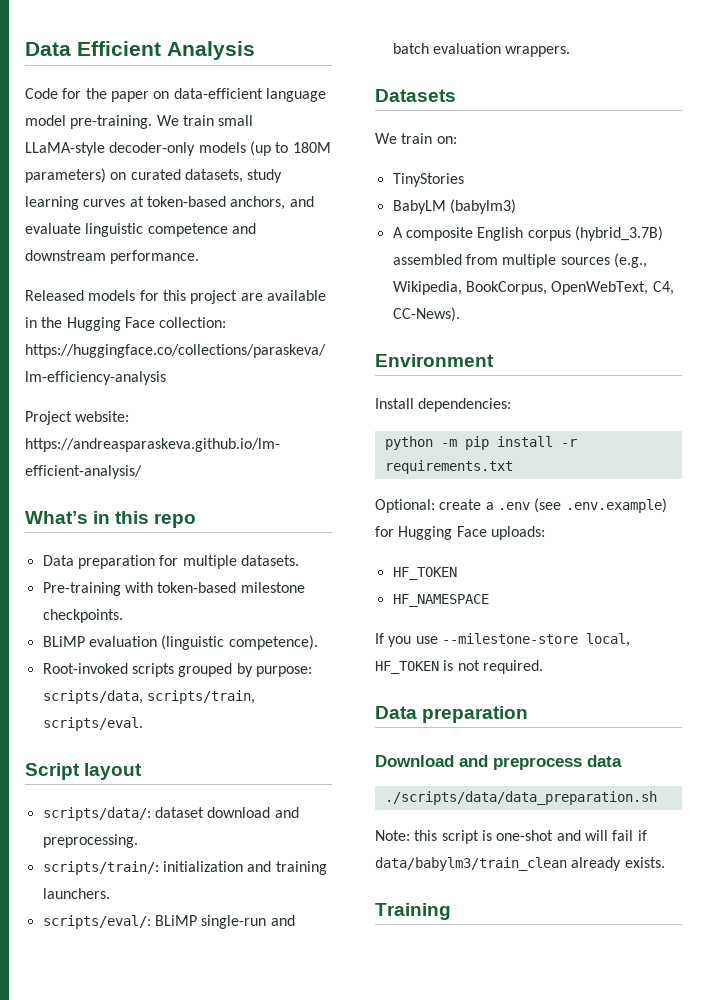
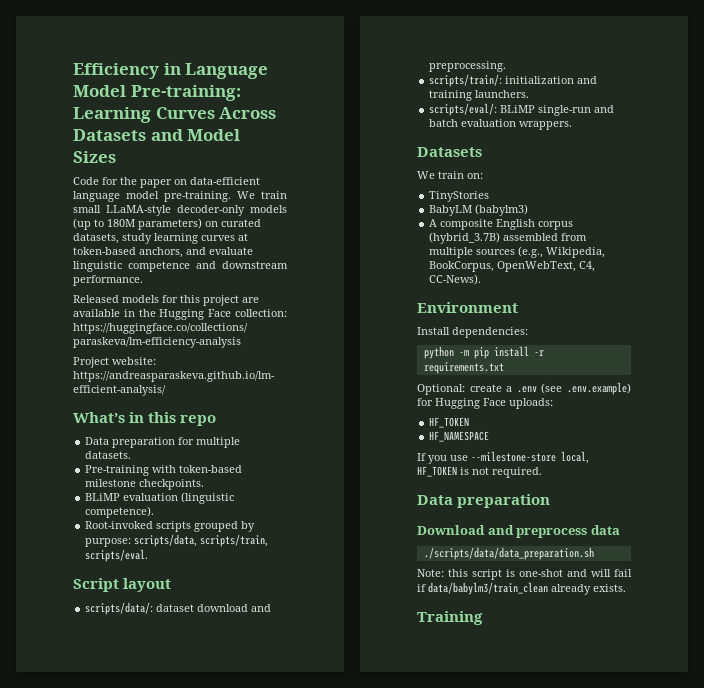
- Data Efficient Analysis
+ Efficiency in Language Model Pre-training: Learning Curves Across Datasets and Model Sizes

